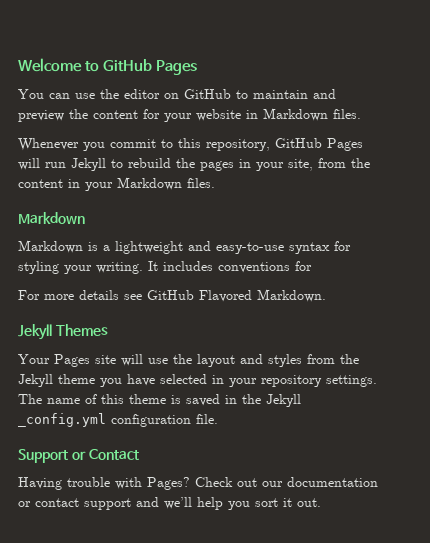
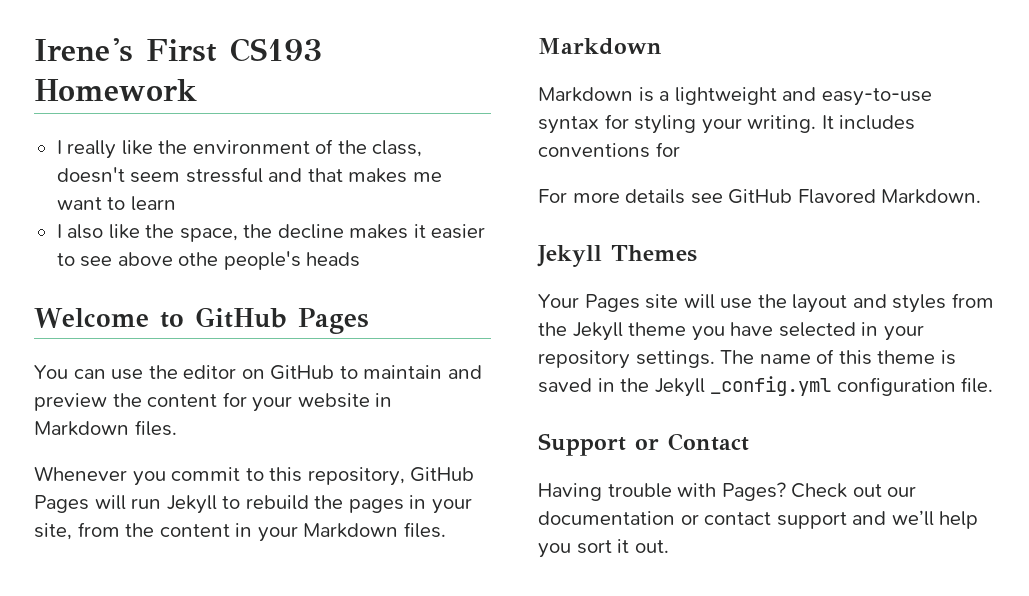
+ Irene's First CS193 Homework
+ I really like the environment of the class, doesn't seem stressful and that makes me want to learn
+ I also like the space, the decline makes it easier to see above othe people's heads

